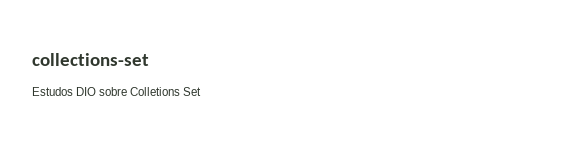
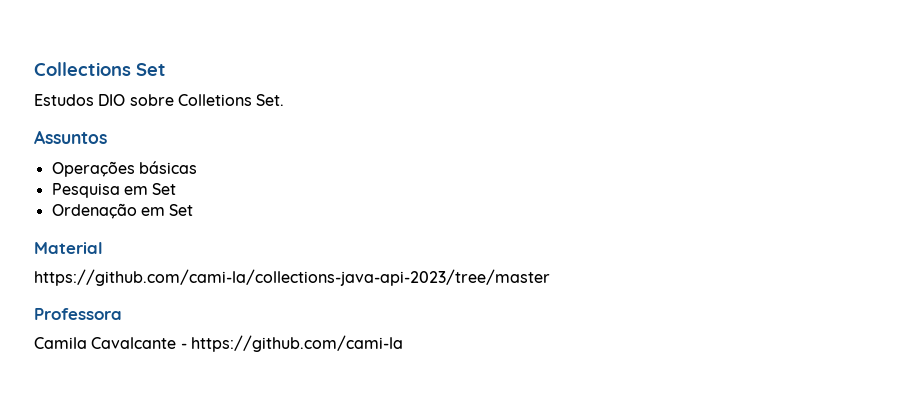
- collections-set
+ Collections Set
- Estudos DIO sobre Colletions Set
+ Estudos DIO sobre Colletions Set.
+ Assuntos
+ Operações básicas
+ Pesquisa em Set
+ Ordenação em Set
+ Material
+ https://github.com/cami-la/collections-java-api-2023/tree/master
+ Professora
+ Camila Cavalcante - https://github.com/cami-la

